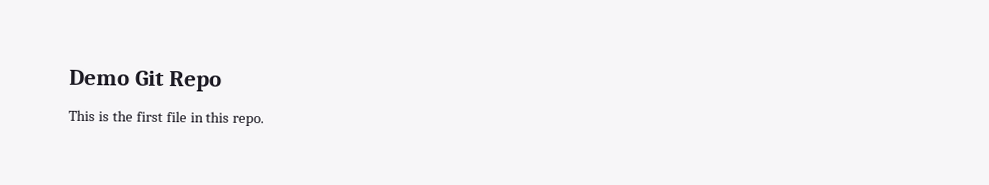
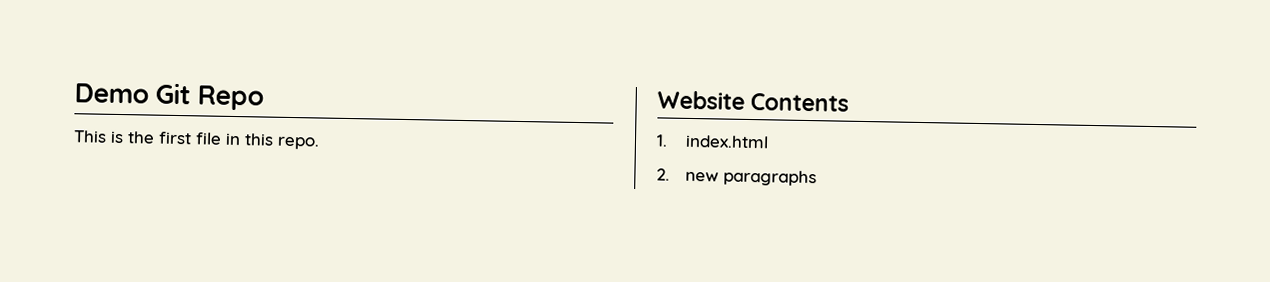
+ Website Contents
+ 1. index.html
+ 2. new paragraphs

